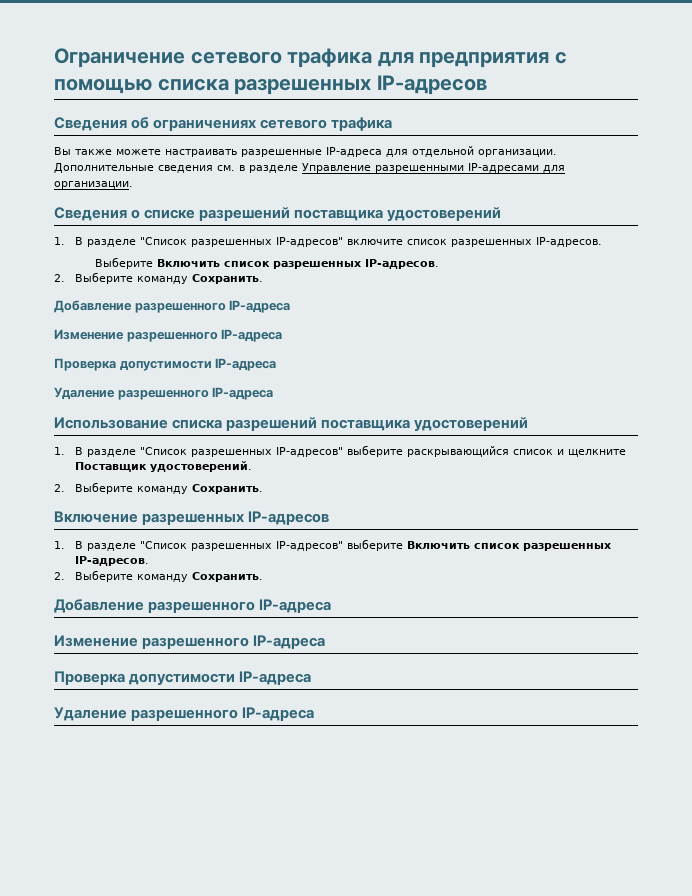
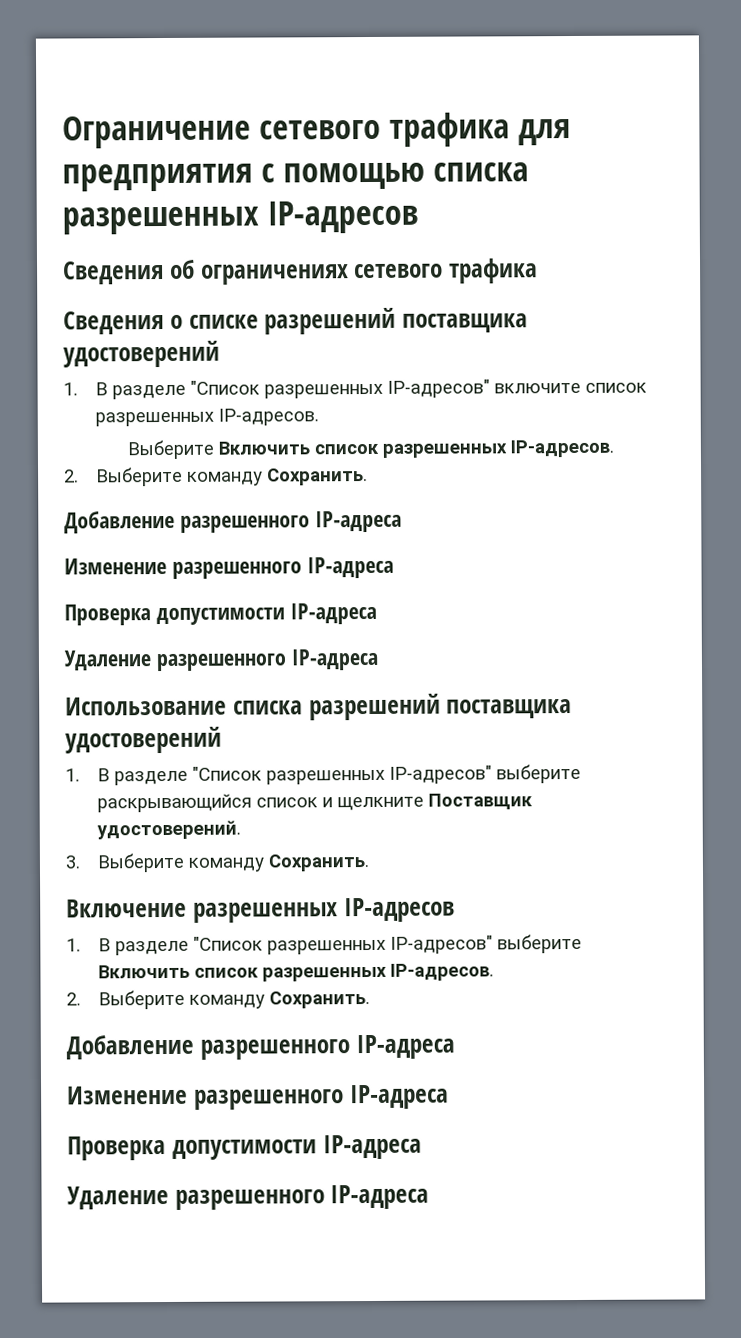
- Вы также можете настраивать разрешенные IP-адреса для отдельной организации. Дополнительные сведения см. в разделе Управление разрешенными IP-адресами для организации.
  1. В разделе "Список разрешенных IP-адресов" выберите раскрывающийся список и щелкните Поставщик удостоверений.
- 2. Выберите команду Сохранить.
+ 3. Выберите команду Сохранить.

